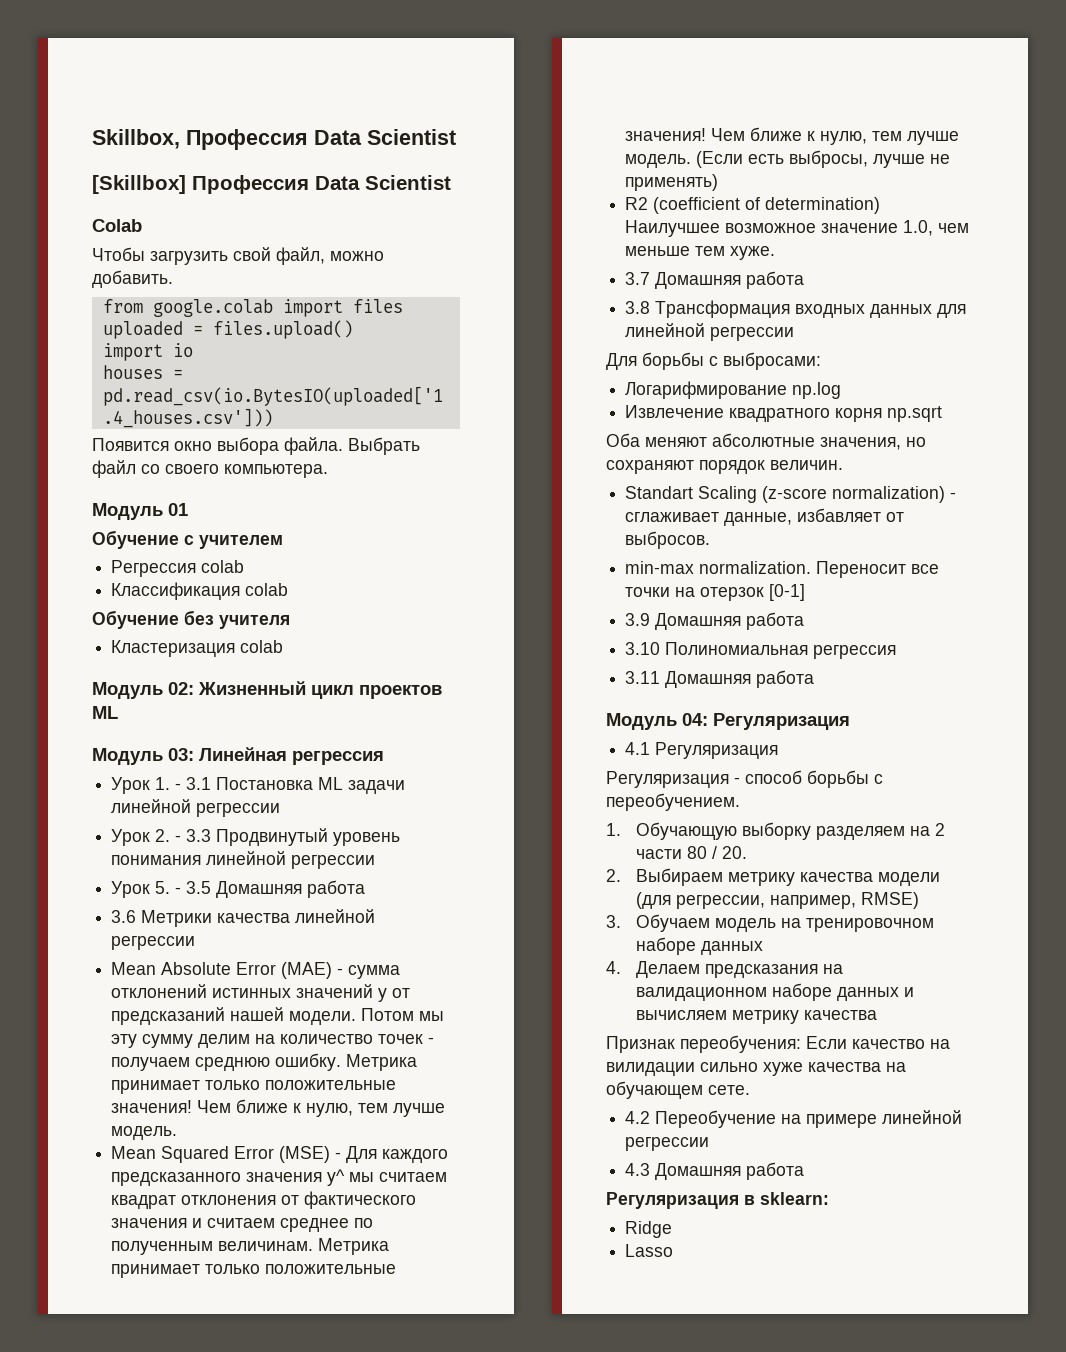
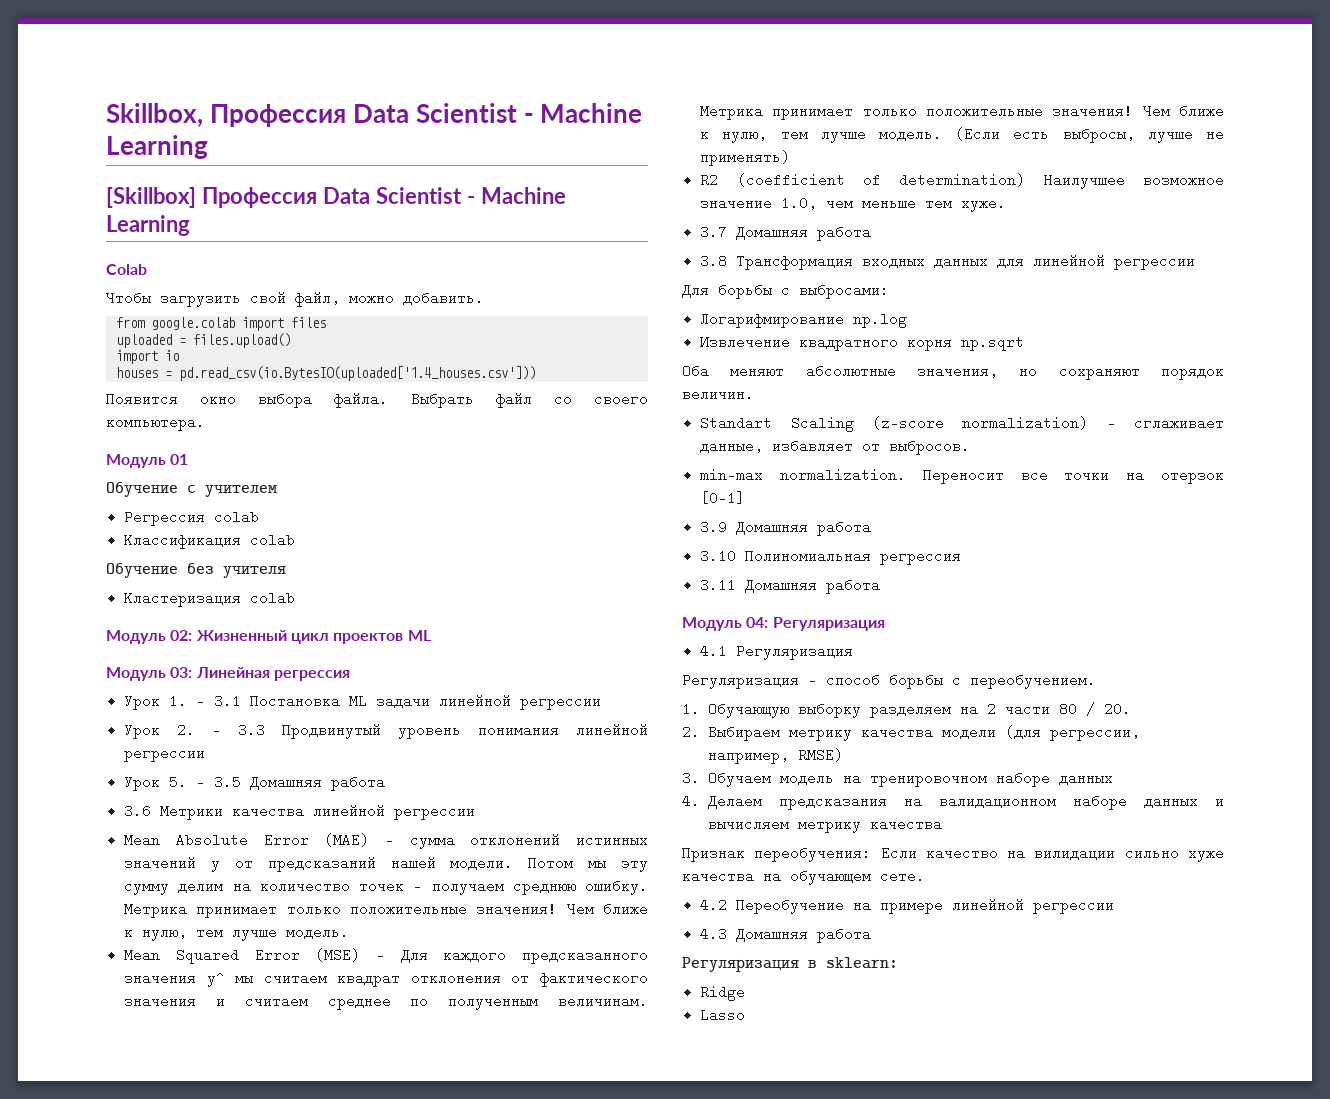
- Skillbox, Профессия Data Scientist
+ Skillbox, Профессия Data Scientist - Machine Learning
- [Skillbox] Профессия Data Scientist
+ [Skillbox] Профессия Data Scientist - Machine Learning

